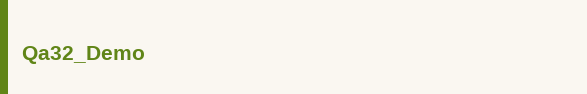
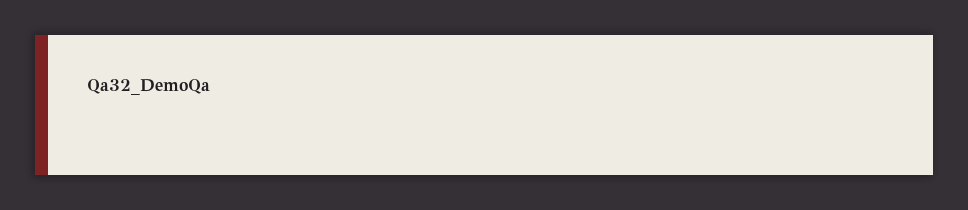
- Qa32_Demo
+ Qa32_DemoQa

